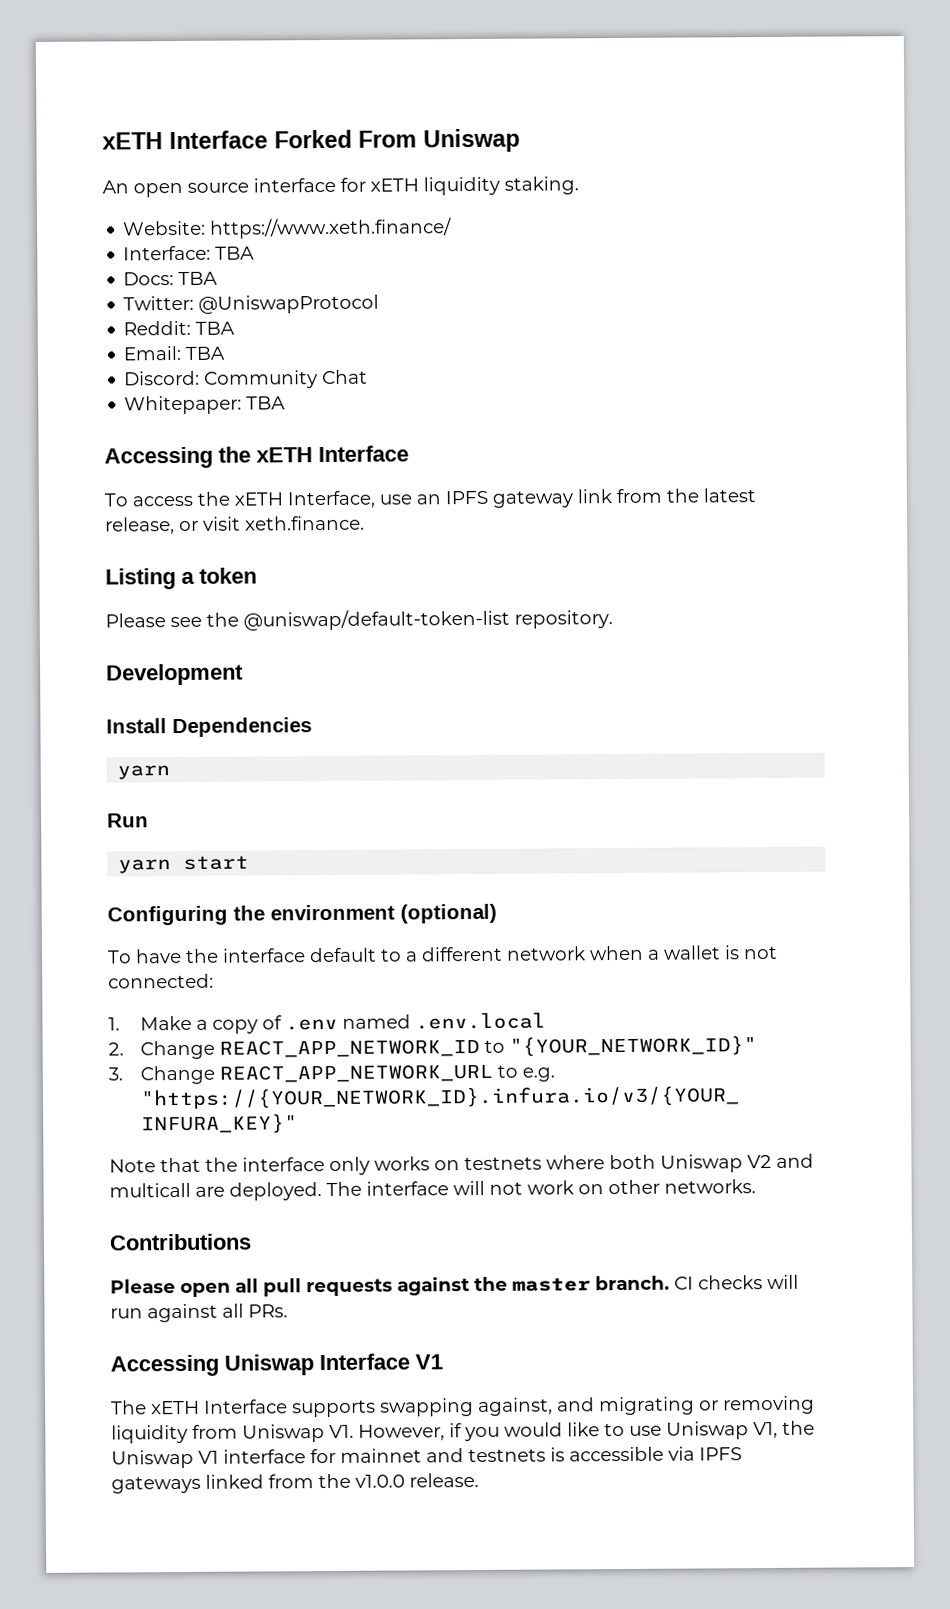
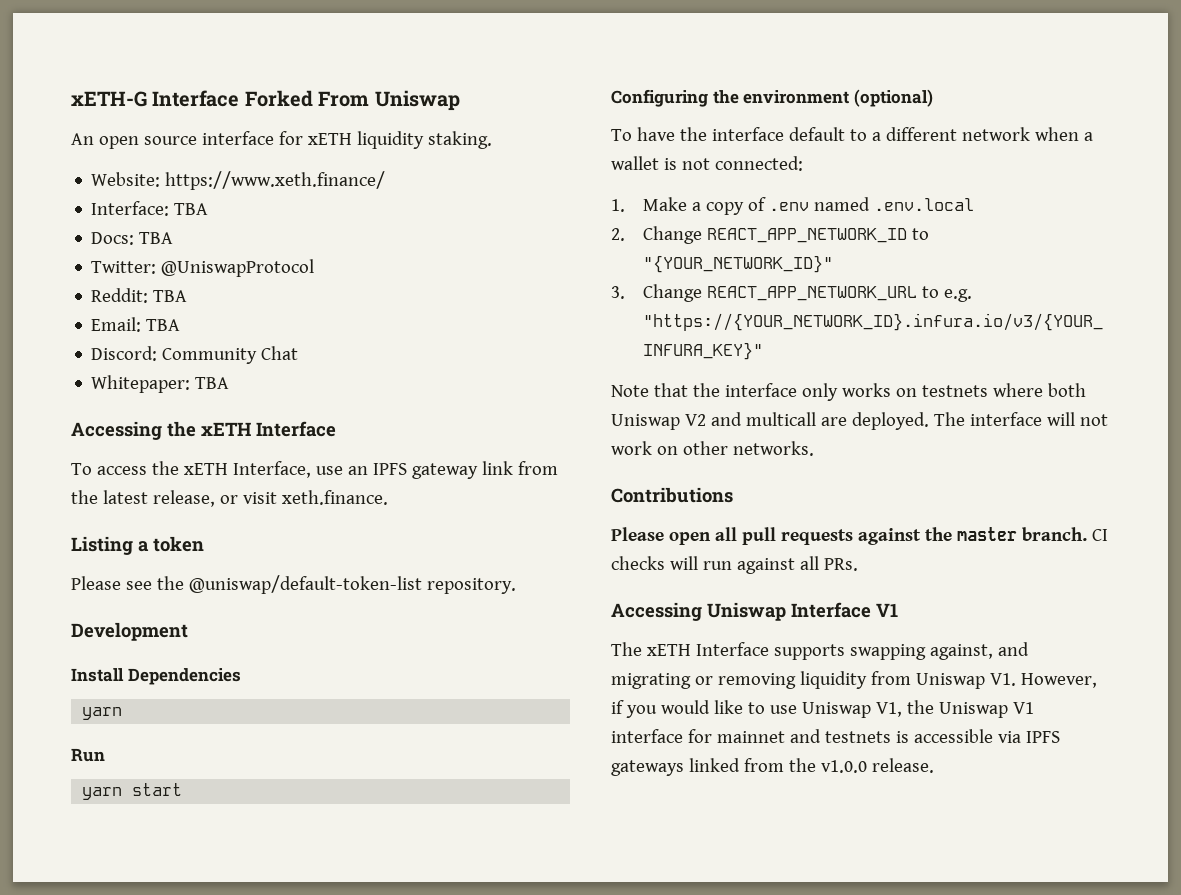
- xETH Interface Forked From Uniswap
+ xETH-G Interface Forked From Uniswap

